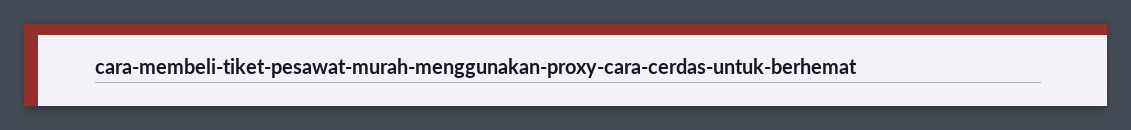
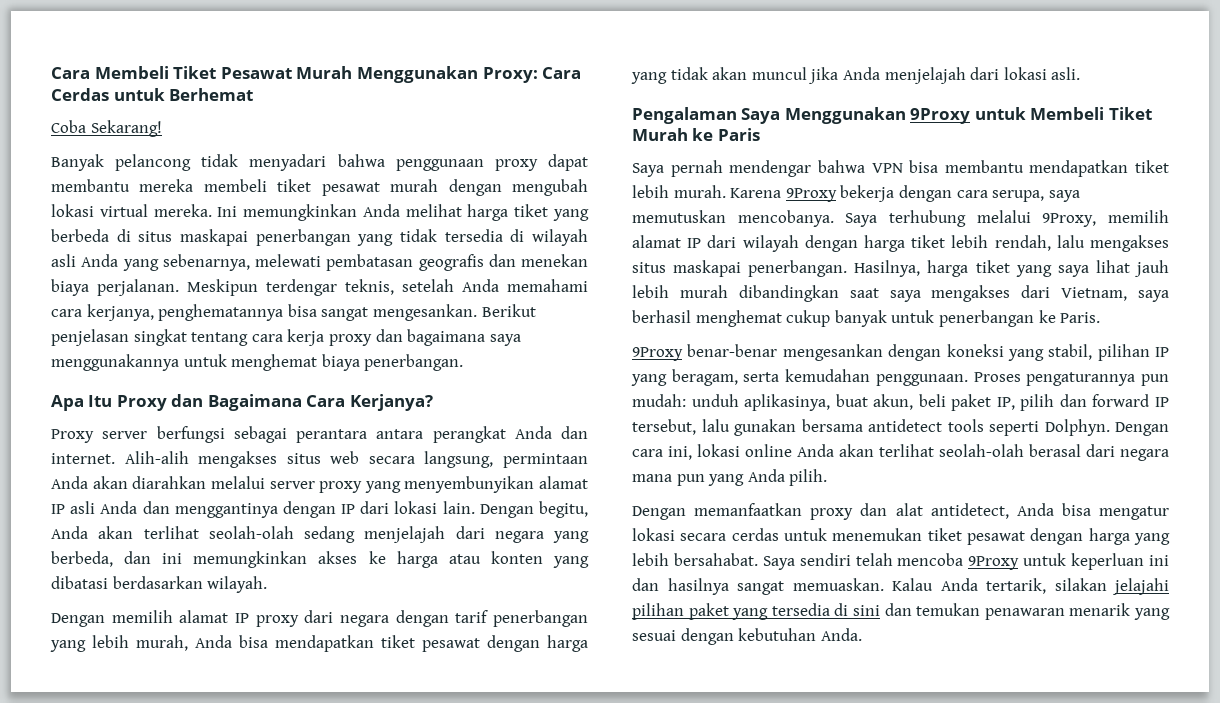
- cara-membeli-tiket-pesawat-murah-menggunakan-proxy-cara-cerdas-untuk-berhemat
+ Cara Membeli Tiket Pesawat Murah Menggunakan Proxy: Cara Cerdas untuk Berhemat
+ Coba Sekarang!
+ Banyak pelancong tidak menyadari bahwa penggunaan proxy dapat membantu mereka membeli tiket pesawat murah dengan mengubah lokasi virtual mereka. Ini memungkinkan Anda melihat harga tiket yang berbeda di situs maskapai penerbangan yang tidak tersedia di wilayah asli Anda yang sebenarnya, melewati pembatasan geografis dan menekan biaya perjalanan. Meskipun terdengar teknis, setelah Anda memahami cara kerjanya, penghematannya bisa sangat mengesankan. Berikut penjelasan singkat tentang cara kerja proxy dan bagaimana saya menggunakannya untuk menghemat biaya penerbangan.
+ Apa Itu Proxy dan Bagaimana Cara Kerjanya?
+ Proxy server berfungsi sebagai perantara antara perangkat Anda dan internet. Alih-alih mengakses situs web secara langsung, permintaan Anda akan diarahkan melalui server proxy yang menyembunyikan alamat IP asli Anda dan menggantinya dengan IP dari lokasi lain. Dengan begitu, Anda akan terlihat seolah-olah sedang menjelajah dari negara yang berbeda, dan ini memungkinkan akses ke harga atau konten yang dibatasi berdasarkan wilayah.
+ Dengan memilih alamat IP proxy dari negara dengan tarif penerbangan yang lebih murah, Anda bisa mendapatkan tiket pesawat dengan harga yang tidak akan muncul jika Anda menjelajah dari lokasi asli.
+ Pengalaman Saya Menggunakan 9Proxy untuk Membeli Tiket Murah ke Paris
+ Saya pernah mendengar bahwa VPN bisa membantu mendapatkan tiket lebih murah. Karena 9Proxy bekerja dengan cara serupa, saya memutuskan mencobanya. Saya terhubung melalui 9Proxy, memilih alamat IP dari wilayah dengan harga tiket lebih rendah, lalu mengakses situs maskapai penerbangan. Hasilnya, harga tiket yang saya lihat jauh lebih murah dibandingkan saat saya mengakses dari Vietnam, saya berhasil menghemat cukup banyak untuk penerbangan ke Paris.
+ 9Proxy benar-benar mengesankan dengan koneksi yang stabil, pilihan IP yang beragam, serta kemudahan penggunaan. Proses pengaturannya pun mudah: unduh aplikasinya, buat akun, beli paket IP, pilih dan forward IP tersebut, lalu gunakan bersama antidetect tools seperti Dolphyn. Dengan cara ini, lokasi online Anda akan terlihat seolah-olah berasal dari negara mana pun yang Anda pilih.
+ Dengan memanfaatkan proxy dan alat antidetect, Anda bisa mengatur lokasi secara cerdas untuk menemukan tiket pesawat dengan harga yang lebih bersahabat. Saya sendiri telah mencoba 9Proxy untuk keperluan ini dan hasilnya sangat memuaskan. Kalau Anda tertarik, silakan jelajahi pilihan paket yang tersedia di sini dan temukan penawaran menarik yang sesuai dengan kebutuhan Anda.

